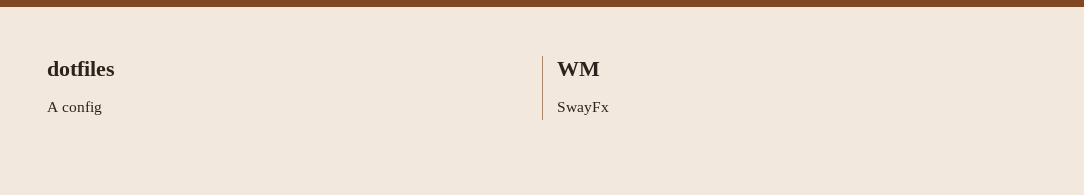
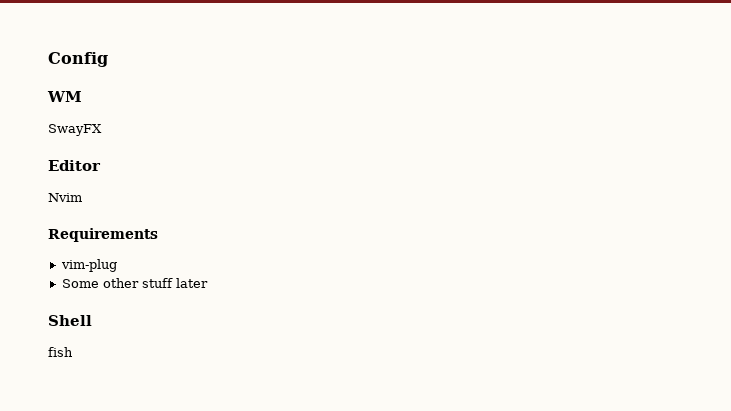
- dotfiles
- A config
+ Config
  WM
- SwayFx
+ SwayFX
+ Editor
+ Nvim
+ Requirements
+ vim-plug
+ Some other stuff later
+ Shell
+ fish

